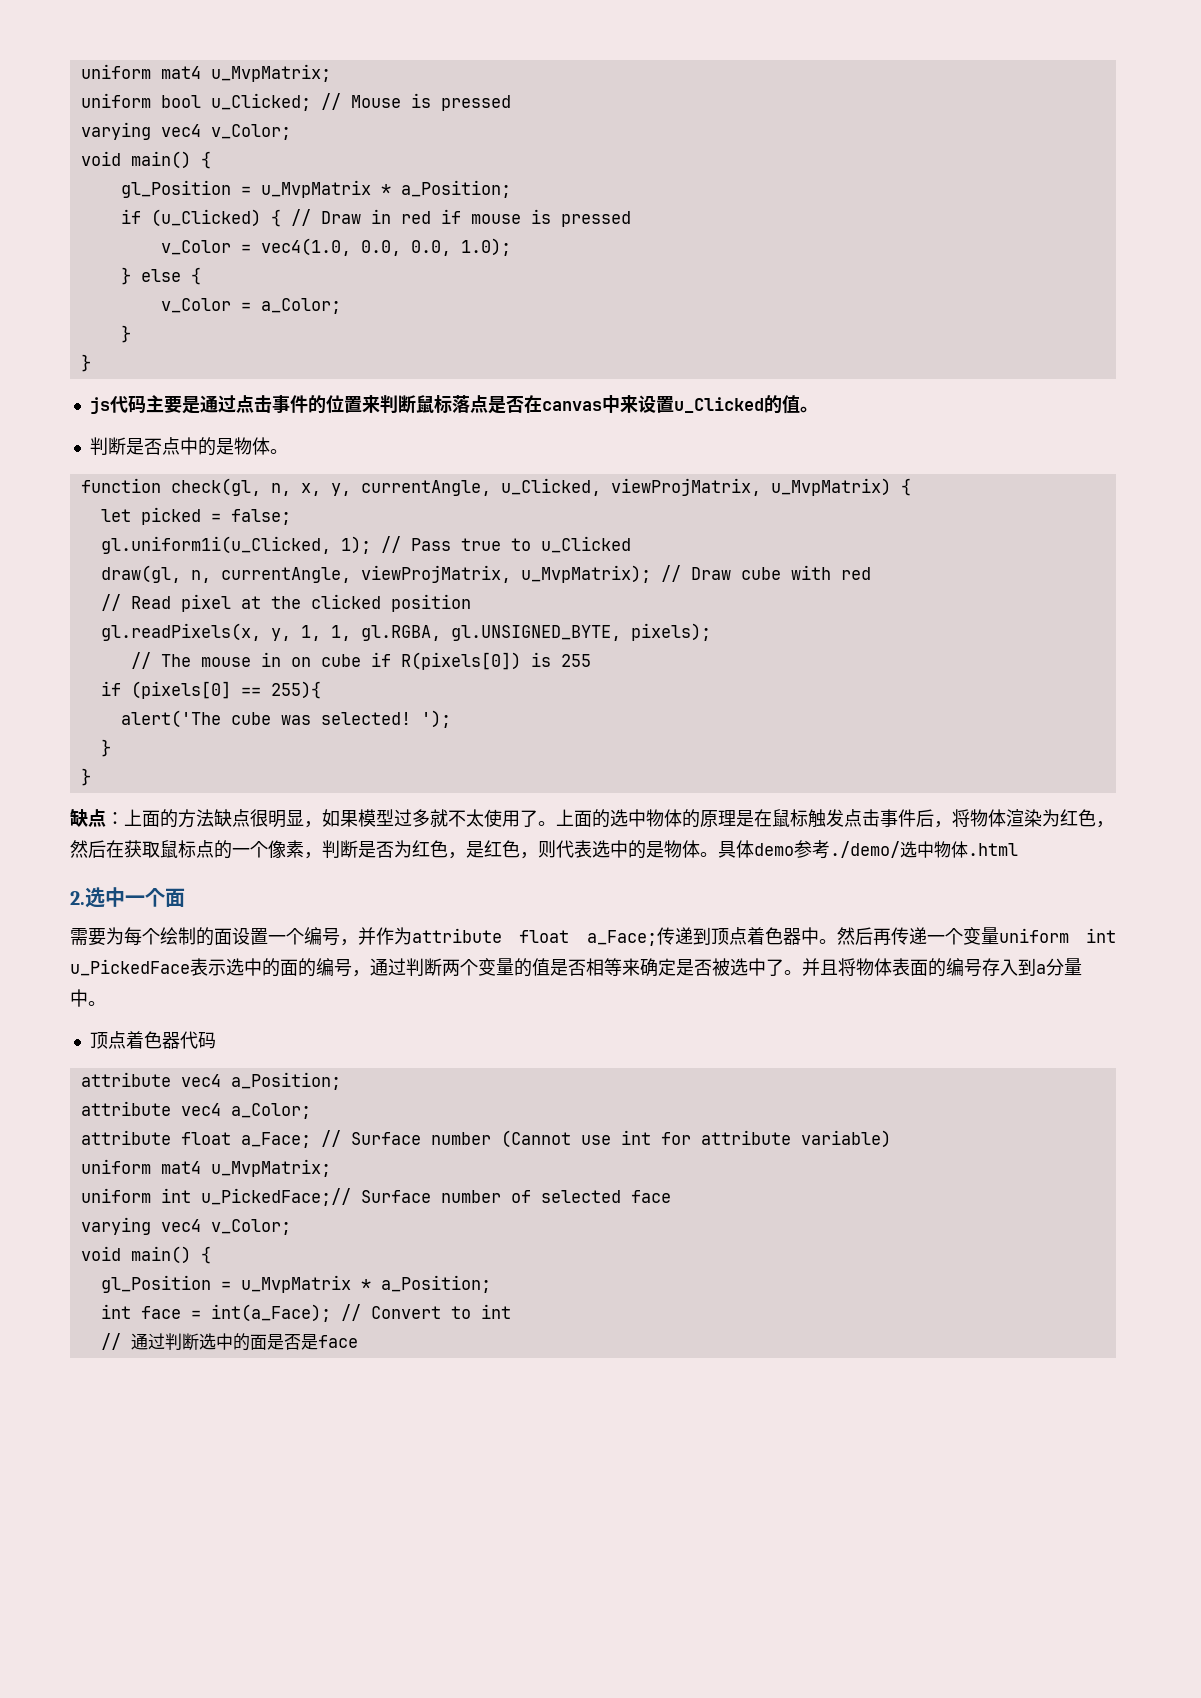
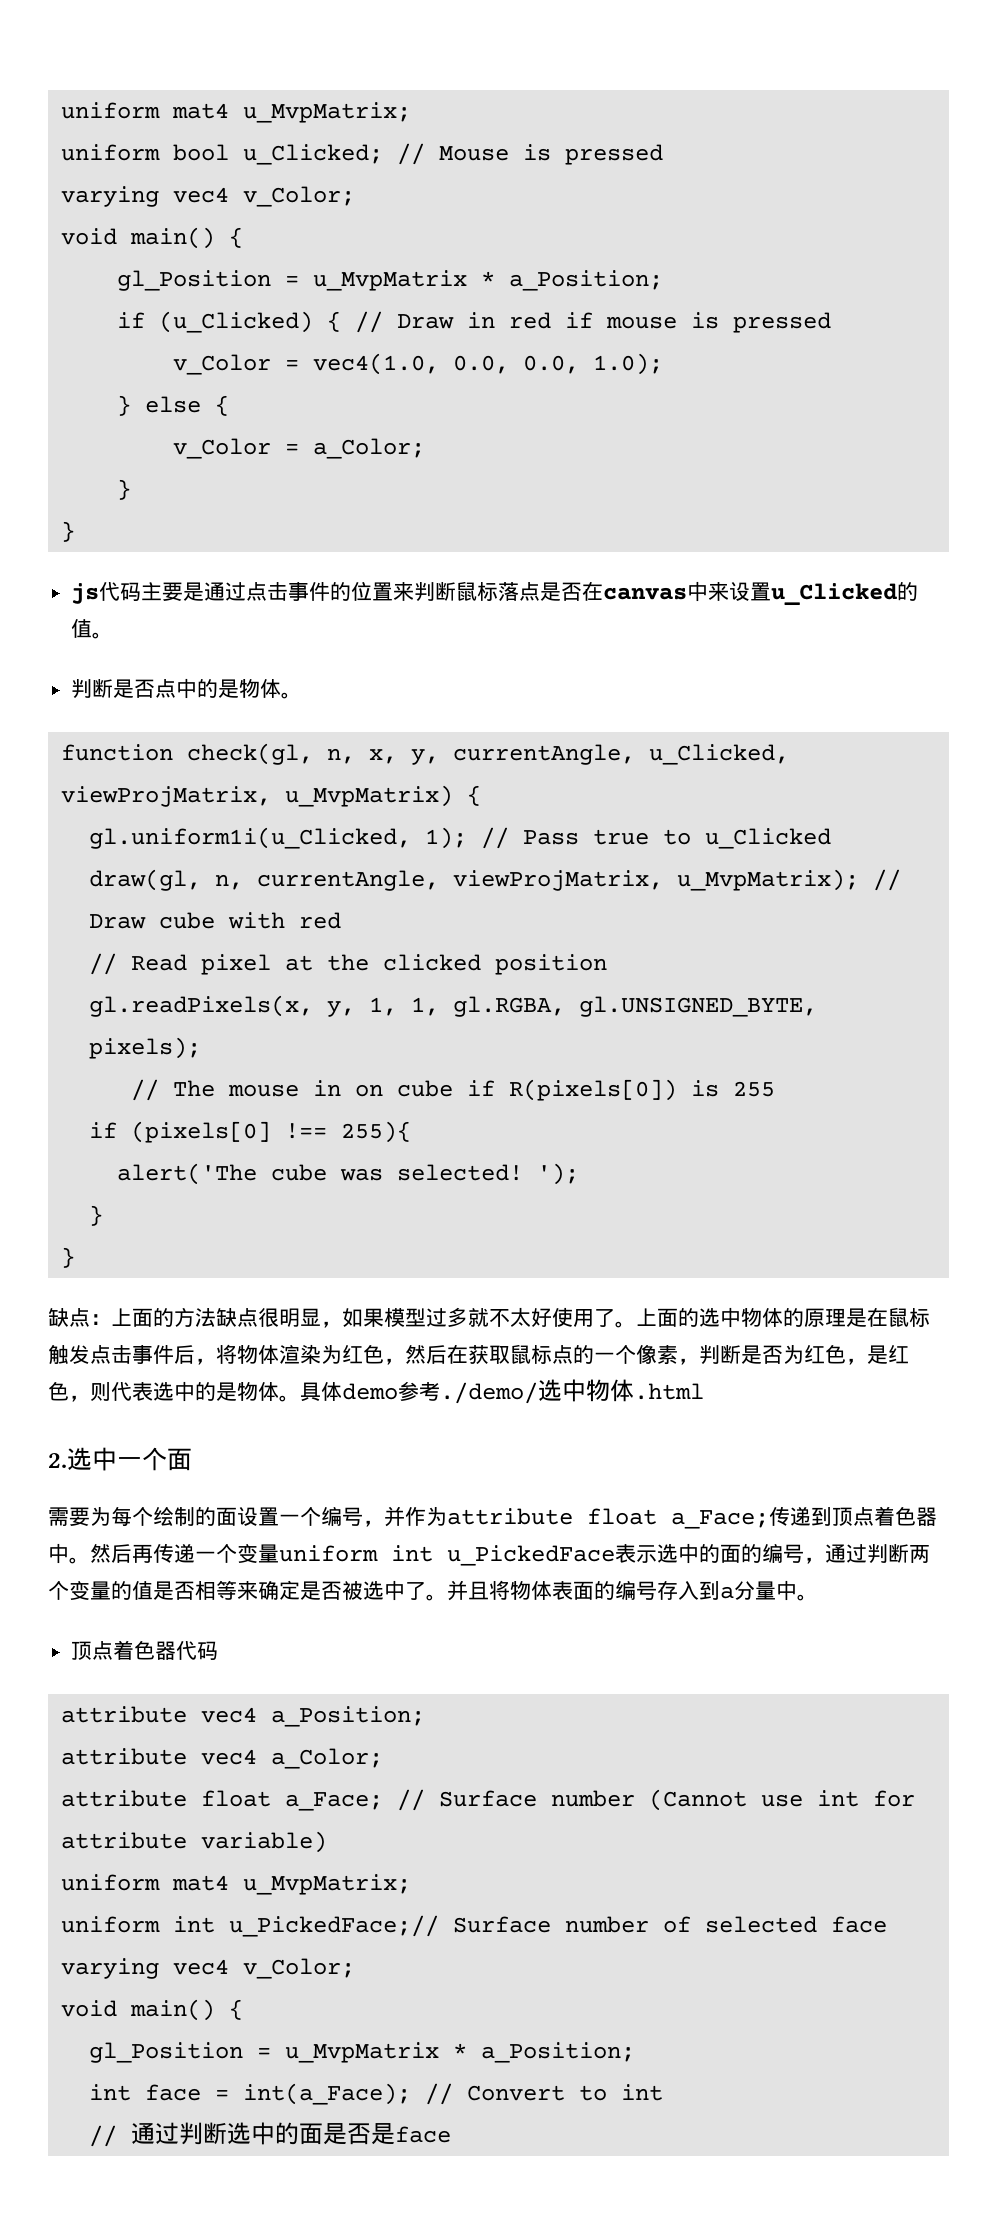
- let picked = false;
- if (pixels[0] == 255){
+ if (pixels[0] !== 255){
- 缺点：上面的方法缺点很明显，如果模型过多就不太使用了。
+ 缺点：上面的方法缺点很明显，如果模型过多就不太好使用了。

